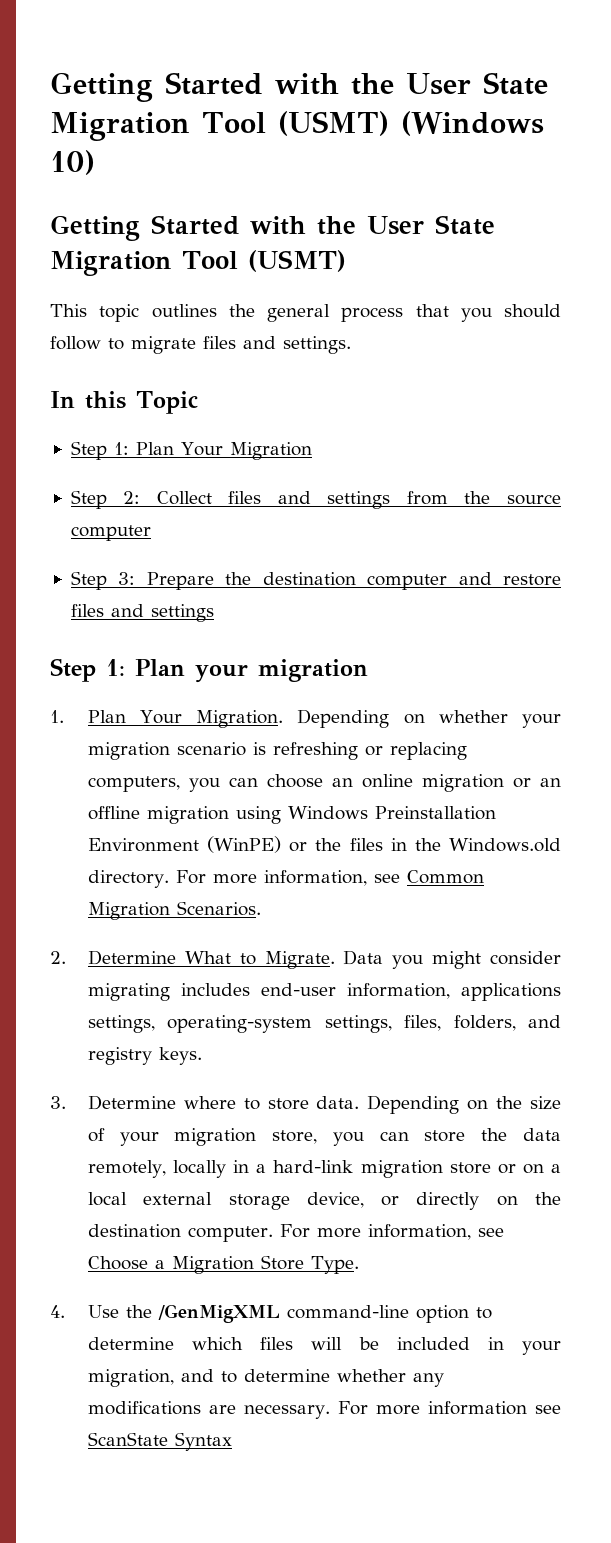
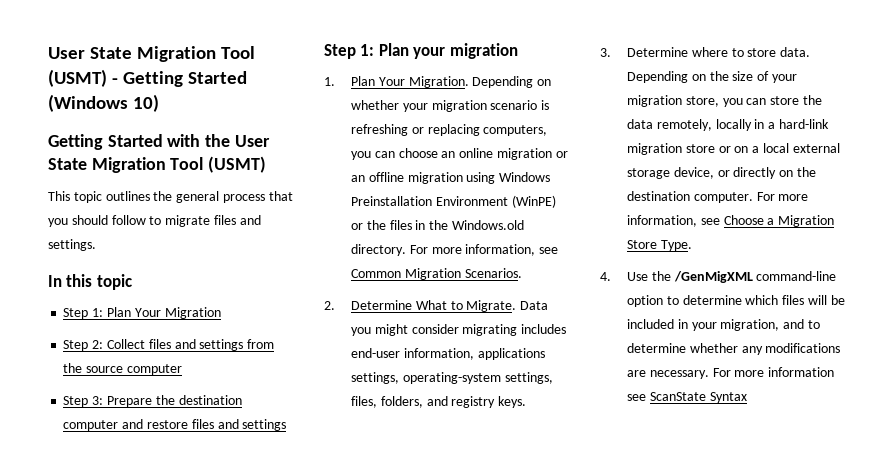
- Getting Started with the User State Migration Tool (USMT) (Windows 10)
+ User State Migration Tool (USMT) - Getting Started (Windows 10)
- In this Topic
+ In this topic

